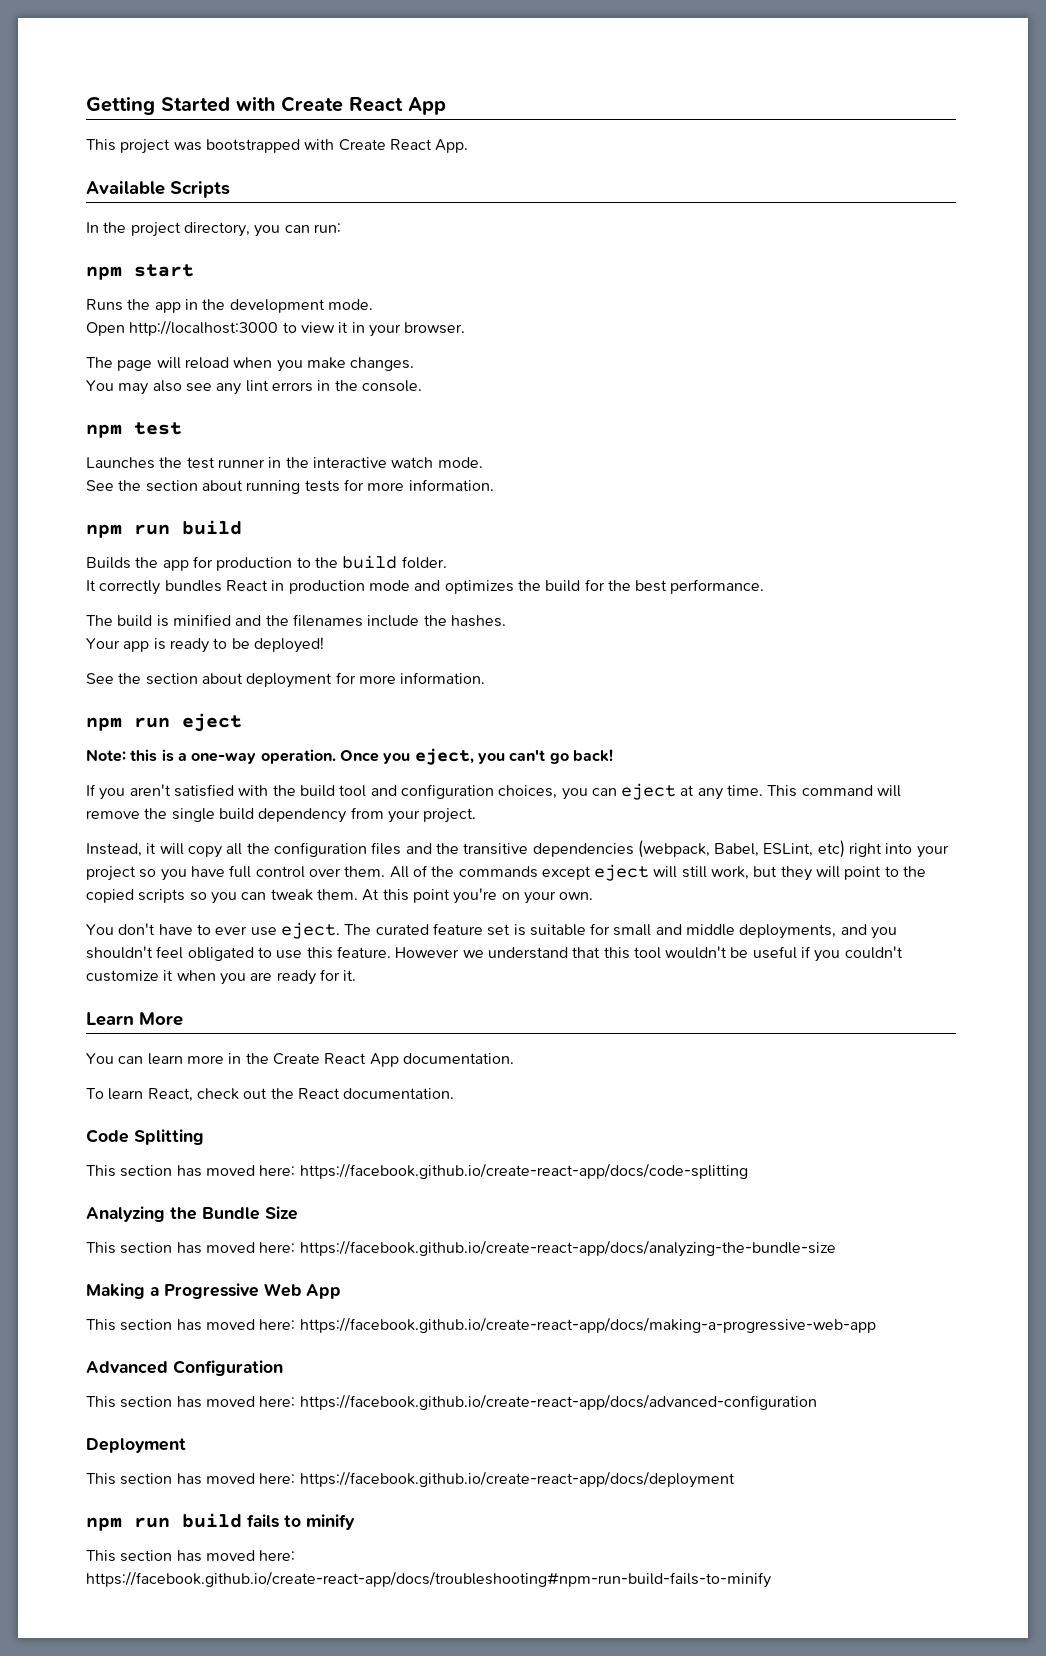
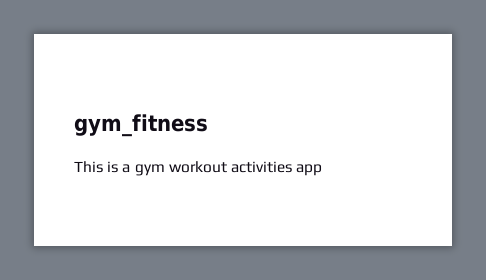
- Getting Started with Create React App
- This project was bootstrapped with Create React App.
- Available Scripts
- In the project directory, you can run:
- npm start
- Runs the app in the development mode.
- Open http://localhost:3000 to view it in your browser.
- The page will reload when you make changes.
- You may also see any lint errors in the console.
- npm test
- Launches the test runner in the interactive watch mode.
- See the section about running tests for more information.
- npm run build
- Builds the app for production to the build folder.
- It correctly bundles React in production mode and optimizes the build for the best performance.
- The build is minified and the filenames include the hashes.
- Your app is ready to be deployed!
- See the section about deployment for more information.
- npm run eject
- Note: this is a one-way operation. Once you eject, you can't go back!
- If you aren't satisfied with the build tool and configuration choices, you can eject at any time. This command will remove the single build dependency from your project.
- Instead, it will copy all the configuration files and the transitive dependencies (webpack, Babel, ESLint, etc) right into your project so you have full control over them. All of the commands except eject will still work, but they will point to the copied scripts so you can tweak them. At this point you're on your own.
- You don't have to ever use eject. The curated feature set is suitable for small and middle deployments, and you shouldn't feel obligated to use this feature. However we understand that this tool wouldn't be useful if you couldn't customize it when you are ready for it.
- Learn More
- You can learn more in the Create React App documentation.
- To learn React, check out the React documentation.
- Code Splitting
- This section has moved here: https://facebook.github.io/create-react-app/docs/code-splitting
- Analyzing the Bundle Size
- This section has moved here: https://facebook.github.io/create-react-app/docs/analyzing-the-bundle-size
- Making a Progressive Web App
- This section has moved here: https://facebook.github.io/create-react-app/docs/making-a-progressive-web-app
- Advanced Configuration
- This section has moved here: https://facebook.github.io/create-react-app/docs/advanced-configuration
- Deployment
- This section has moved here: https://facebook.github.io/create-react-app/docs/deployment
- npm run build fails to minify
- This section has moved here: https://facebook.github.io/create-react-app/docs/troubleshooting#npm-run-build-fails-to-minify
+ gym_fitness
+ This is a gym workout activities app

